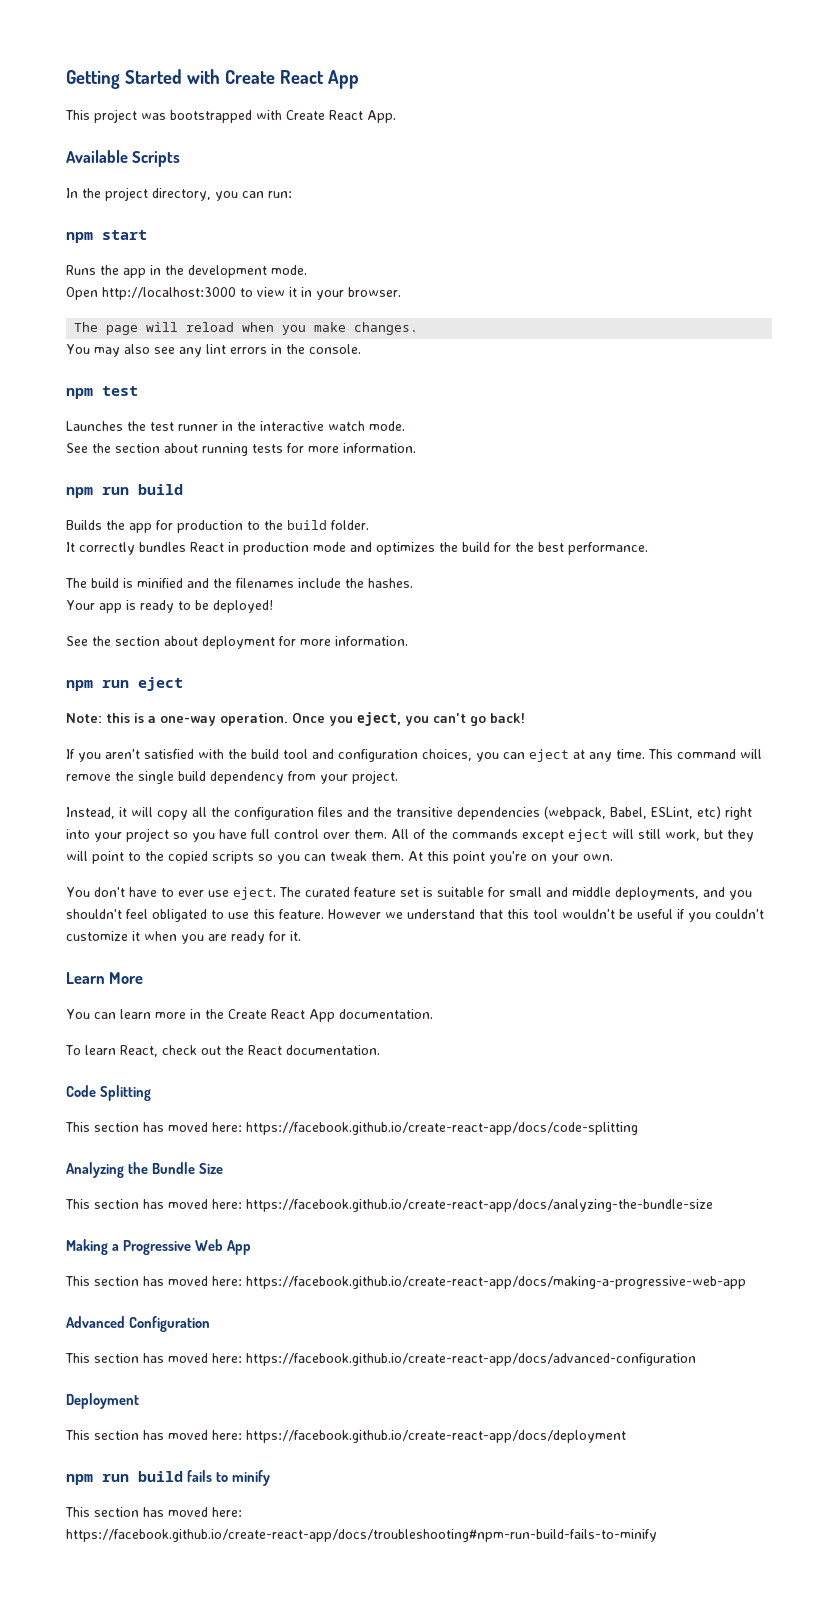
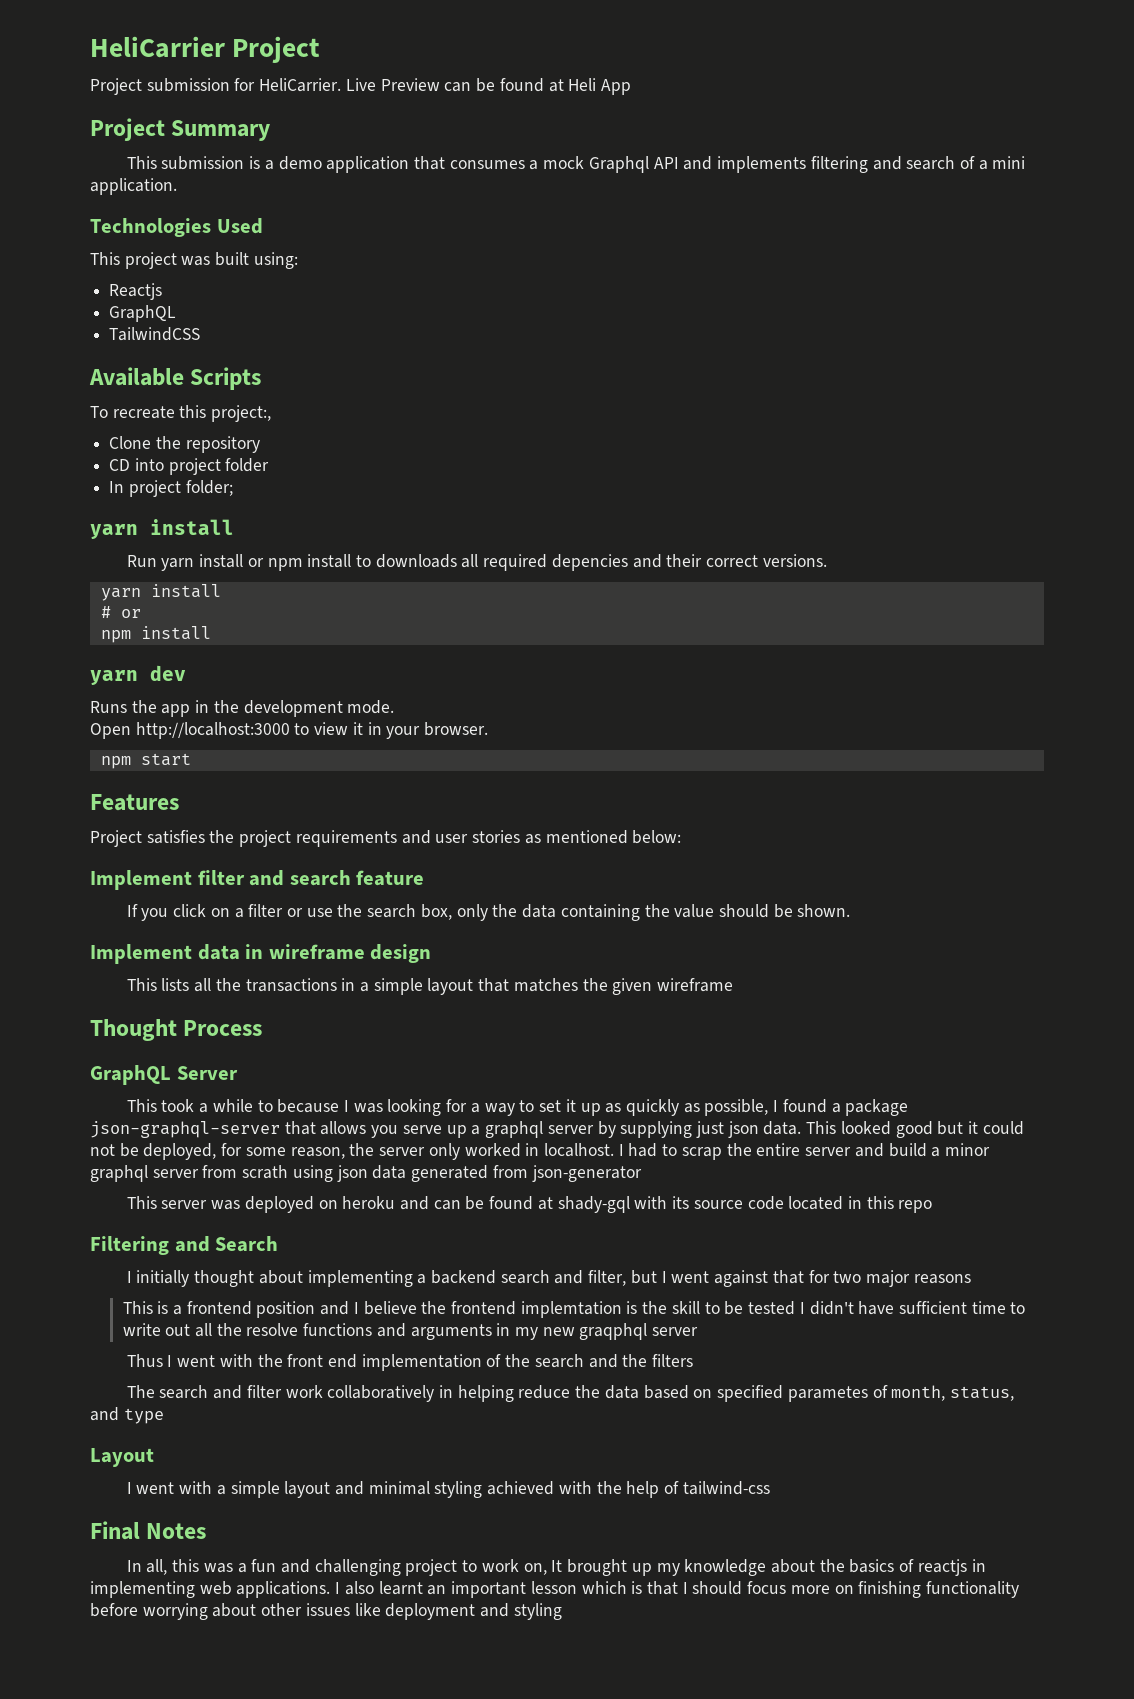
- Getting Started with Create React App
- This project was bootstrapped with Create React App.
+ HeliCarrier Project
+ Project submission for HeliCarrier. Live Preview can be found at Heli App
+ Project Summary
+ This submission is a demo application that consumes a mock Graphql API and implements filtering and search of a mini application.
+ Technologies Used
+ This project was built using:
+ Reactjs
+ GraphQL
+ TailwindCSS
  Available Scripts
- In the project directory, you can run:
- npm start
+ To recreate this project:,
+ Clone the repository
+ CD into project folder
+ In project folder;
+ yarn install
+ Run yarn install or npm install to downloads all required depencies and their correct versions.
+ yarn install
+ # or
+ npm install
+ yarn dev
- The page will reload when you make changes.
- You may also see any lint errors in the console.
- npm test
- Launches the test runner in the interactive watch mode.
- See the section about running tests for more information.
- npm run build
- Builds the app for production to the build folder.
- It correctly bundles React in production mode and optimizes the build for the best performance.
- The build is minified and the filenames include the hashes.
- Your app is ready to be deployed!
- See the section about deployment for more information.
- npm run eject
- Note: this is a one-way operation. Once you eject, you can't go back!
- If you aren't satisfied with the build tool and configuration choices, you can eject at any time. This command will remove the single build dependency from your project.
- Instead, it will copy all the configuration files and the transitive dependencies (webpack, Babel, ESLint, etc) right into your project so you have full control over them. All of the commands except eject will still work, but they will point to the copied scripts so you can tweak them. At this point you're on your own.
- You don't have to ever use eject. The curated feature set is suitable for small and middle deployments, and you shouldn't feel obligated to use this feature. However we understand that this tool wouldn't be useful if you couldn't customize it when you are ready for it.
- Learn More
- You can learn more in the Create React App documentation.
- To learn React, check out the React documentation.
- Code Splitting
- This section has moved here: https://facebook.github.io/create-react-app/docs/code-splitting
- Analyzing the Bundle Size
- This section has moved here: https://facebook.github.io/create-react-app/docs/analyzing-the-bundle-size
- Making a Progressive Web App
- This section has moved here: https://facebook.github.io/create-react-app/docs/making-a-progressive-web-app
- Advanced Configuration
- This section has moved here: https://facebook.github.io/create-react-app/docs/advanced-configuration
- Deployment
- This section has moved here: https://facebook.github.io/create-react-app/docs/deployment
- npm run build fails to minify
- This section has moved here: https://facebook.github.io/create-react-app/docs/troubleshooting#npm-run-build-fails-to-minify
+ npm start
+ Features
+ Project satisfies the project requirements and user stories as mentioned below:
+ Implement filter and search feature
+ If you click on a filter or use the search box, only the data containing the value should be shown.
+ Implement data in wireframe design
+ This lists all the transactions in a simple layout that matches the given wireframe
+ Thought Process
+ GraphQL Server
+ This took a while to because I was looking for a way to set it up as quickly as possible, I found a package json-graphql-server that allows you serve up a graphql server by supplying just json data. This looked good but it could not be deployed, for some reason, the server only worked in localhost. I had to scrap the entire server and build a minor graphql server from scrath using json data generated from json-generator
+ This server was deployed on heroku and can be found at shady-gql with its source code located in this repo
+ Filtering and Search
+ I initially thought about implementing a backend search and filter, but I went against that for two major reasons
+ This is a frontend position and I believe the frontend implemtation is the skill to be tested I didn't have sufficient time to write out all the resolve functions and arguments in my new graqphql server
+ Thus I went with the front end implementation of the search and the filters
+ The search and filter work collaboratively in helping reduce the data based on specified parametes of month, status, and type
+ Layout
+ I went with a simple layout and minimal styling achieved with the help of tailwind-css
+ Final Notes
+ In all, this was a fun and challenging project to work on, It brought up my knowledge about the basics of reactjs in implementing web applications. I also learnt an important lesson which is that I should focus more on finishing functionality before worrying about other issues like deployment and styling

